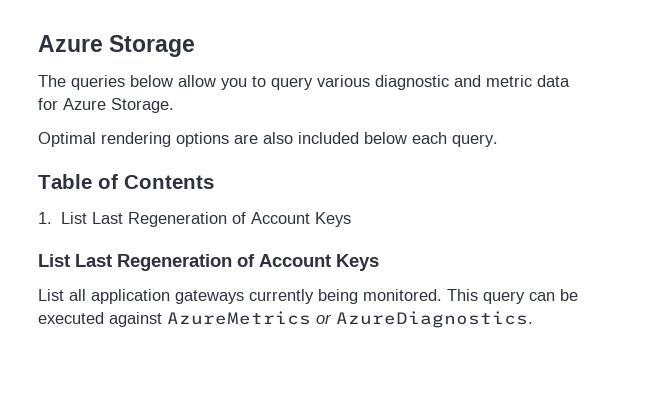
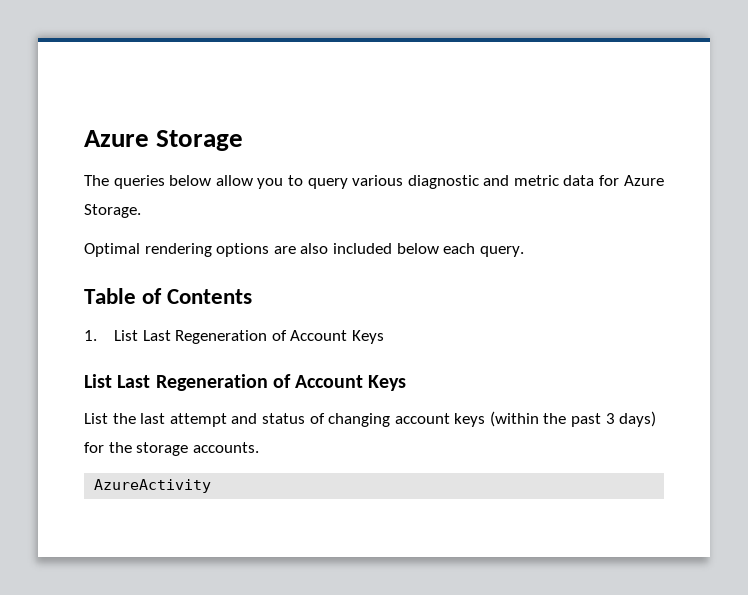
- List all application gateways currently being monitored. This query can be executed against AzureMetrics or AzureDiagnostics.
+ List the last attempt and status of changing account keys (within the past 3 days) for the storage accounts.
+ AzureActivity

